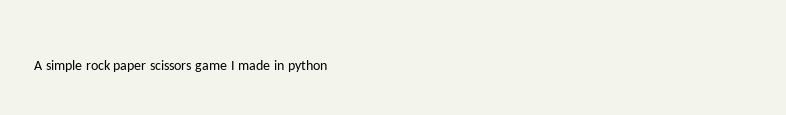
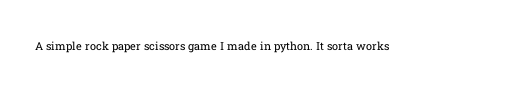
- A simple rock paper scissors game I made in python
+ A simple rock paper scissors game I made in python. It sorta works

